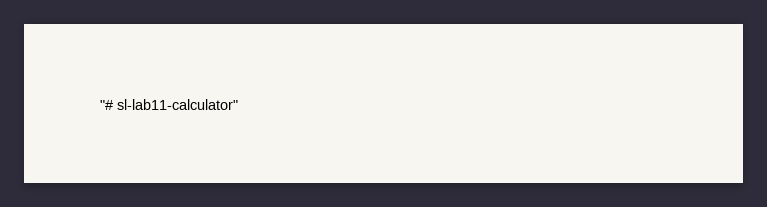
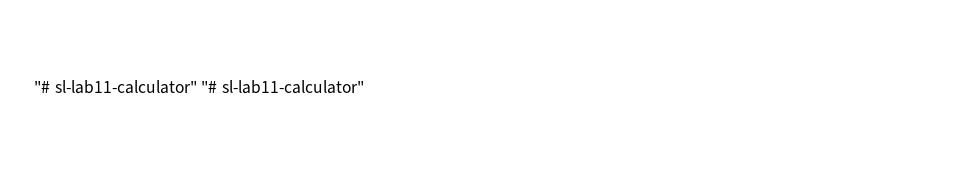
- "# sl-lab11-calculator"
+ "# sl-lab11-calculator" "# sl-lab11-calculator"

